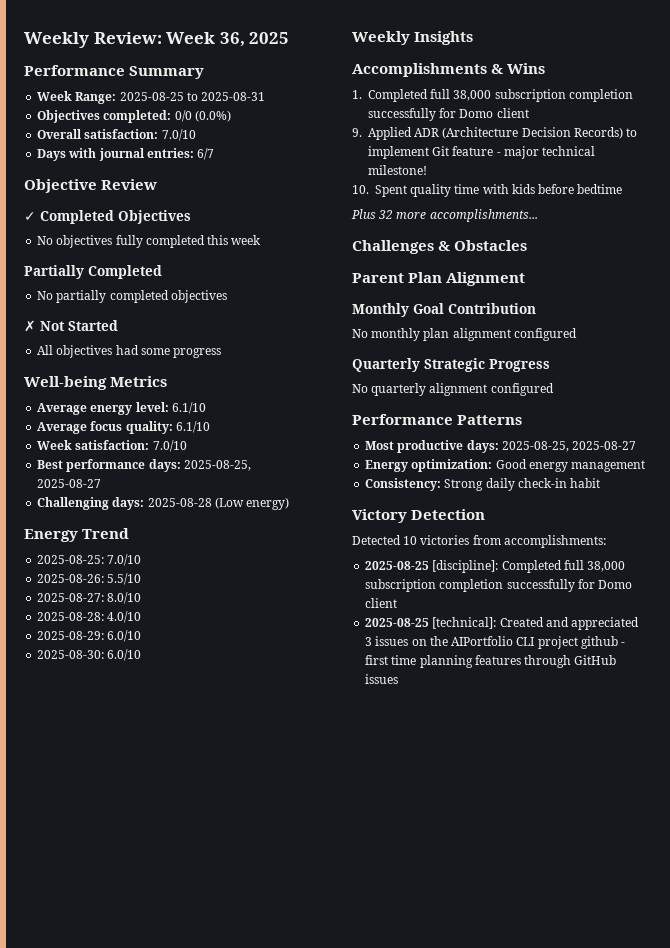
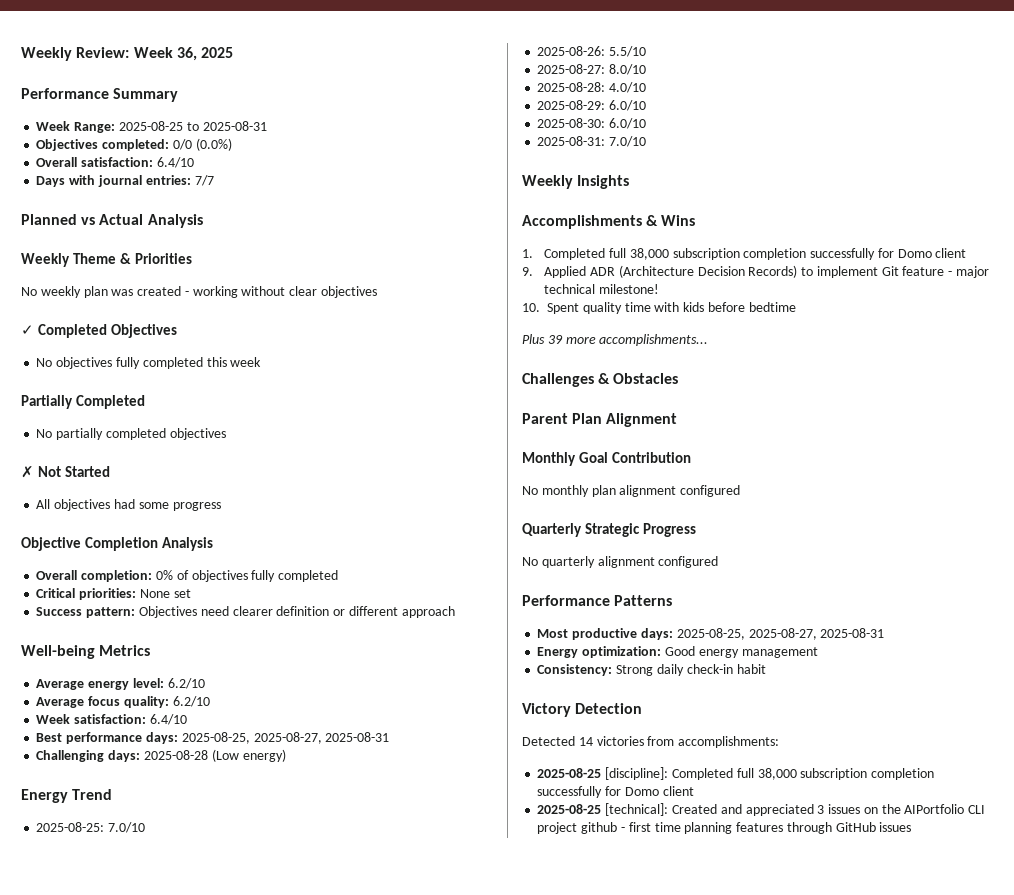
- Overall satisfaction: 7.0/10
+ Overall satisfaction: 6.4/10
- Days with journal entries: 6/7
- Objective Review
+ Days with journal entries: 7/7
+ Planned vs Actual Analysis
+ Weekly Theme & Priorities
+ No weekly plan was created - working without clear objectives
+ Objective Completion Analysis
+ Overall completion: 0% of objectives fully completed
+ Critical priorities: None set
+ Success pattern: Objectives need clearer definition or different approach
- Average energy level: 6.1/10
+ Average energy level: 6.2/10
- Average focus quality: 6.1/10
+ Average focus quality: 6.2/10
- Week satisfaction: 7.0/10
+ Week satisfaction: 6.4/10
- Best performance days: 2025-08-25, 2025-08-27
+ Best performance days: 2025-08-25, 2025-08-27, 2025-08-31
+ 2025-08-31: 7.0/10
- Plus 32 more accomplishments...
+ Plus 39 more accomplishments...
- Most productive days: 2025-08-25, 2025-08-27
+ Most productive days: 2025-08-25, 2025-08-27, 2025-08-31
- Detected 10 victories from accomplishments:
+ Detected 14 victories from accomplishments:

